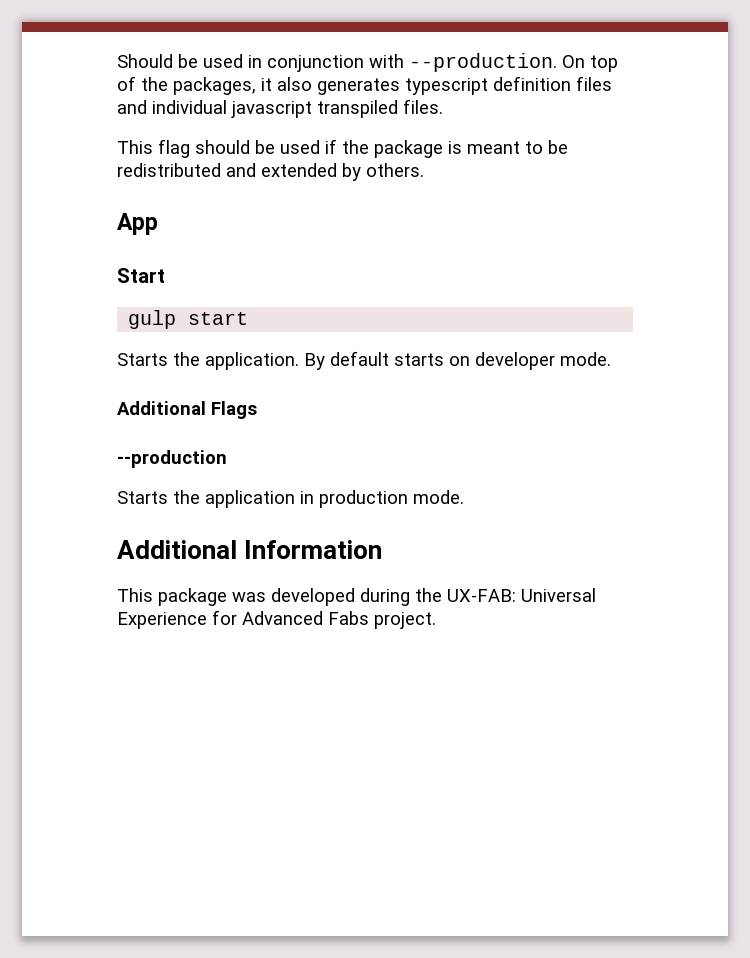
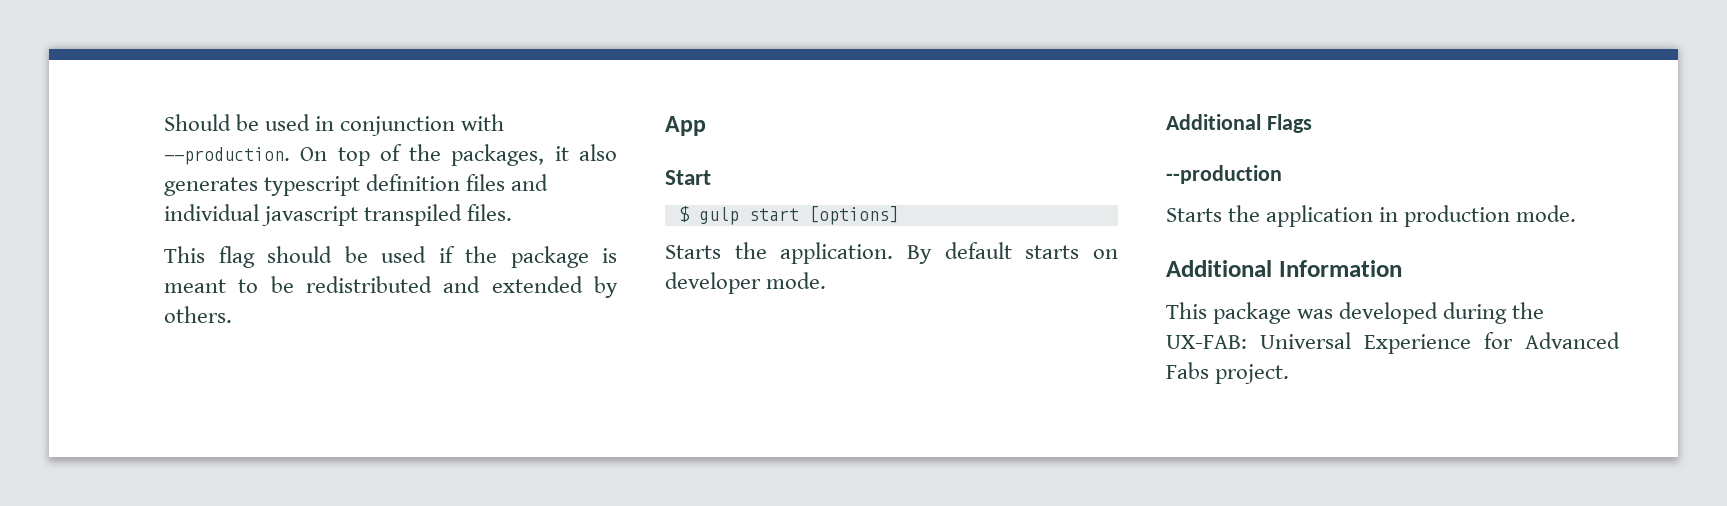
- gulp start
+ $ gulp start [options]

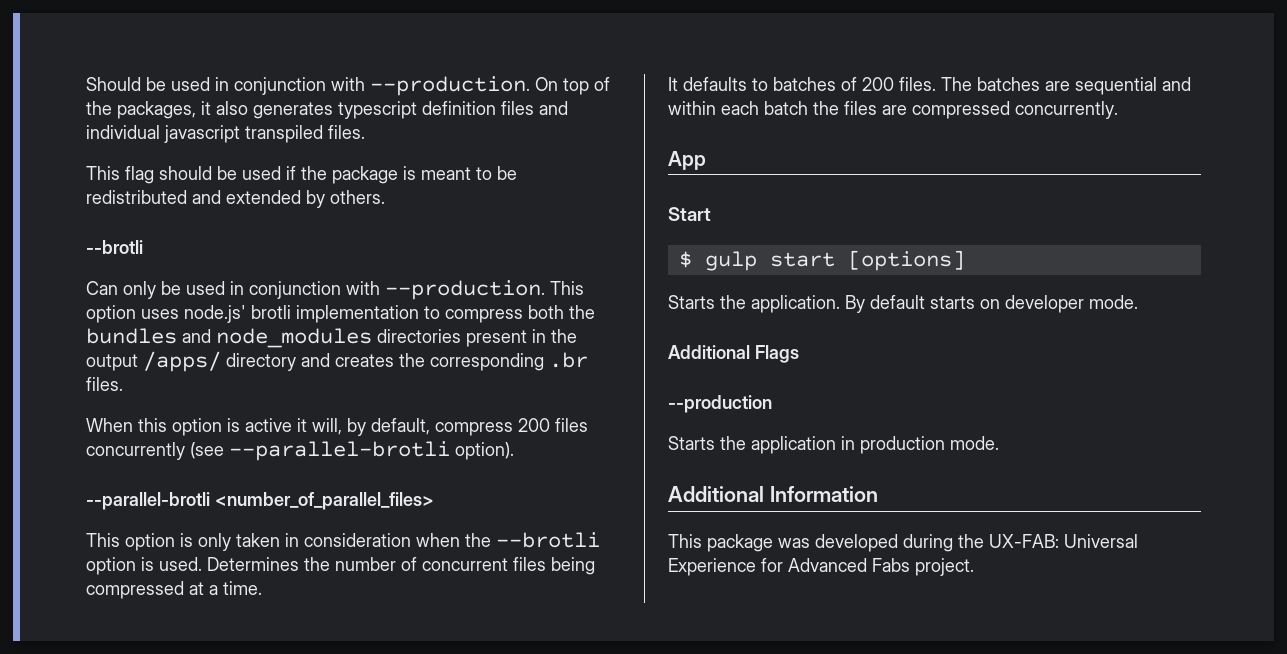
  This flag should be used if the package is meant to be redistributed and extended by others.
+ --brotli
+ Can only be used in conjunction with --production. This option uses node.js' brotli implementation to compress both the bundles and node_modules directories present in the output /apps/ directory and creates the corresponding .br files.
+ When this option is active it will, by default, compress 200 files concurrently (see --parallel-brotli option).
+ --parallel-brotli <number_of_parallel_files>
+ This option is only taken in consideration when the --brotli option is used. Determines the number of concurrent files being compressed at a time.
+ It defaults to batches of 200 files. The batches are sequential and within each batch the files are compressed concurrently.

